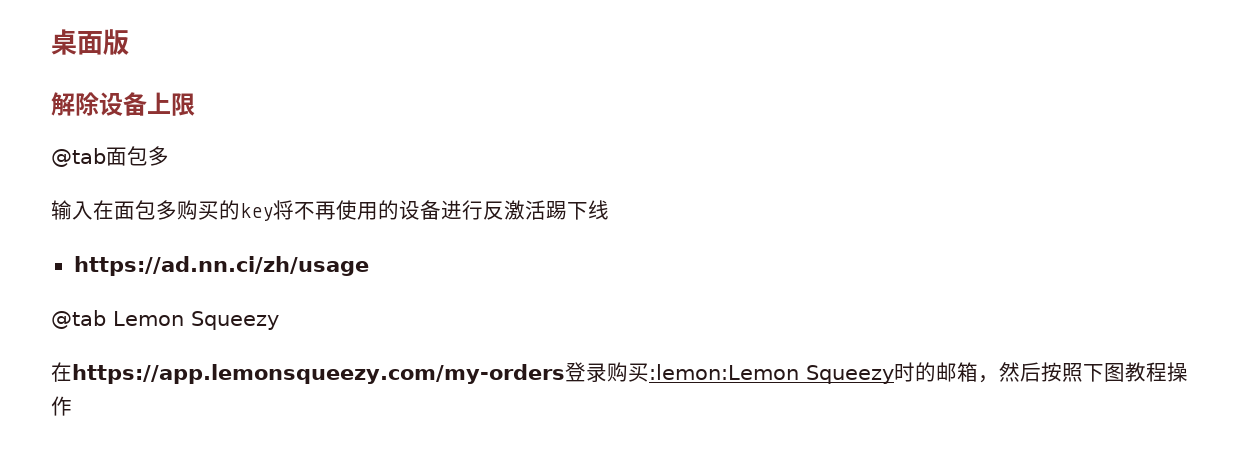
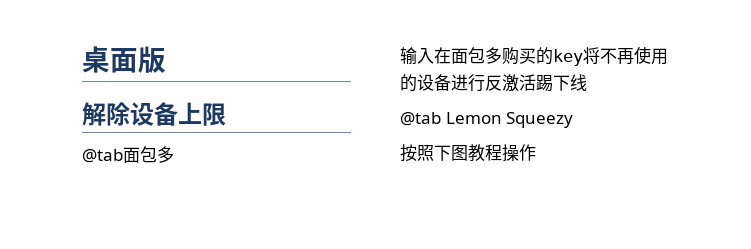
- https://ad.nn.ci/zh/usage
- 在https://app.lemonsqueezy.com/my-orders登录购买:lemon:Lemon Squeezy时的邮箱，然后按照下图教程操作
+ 按照下图教程操作

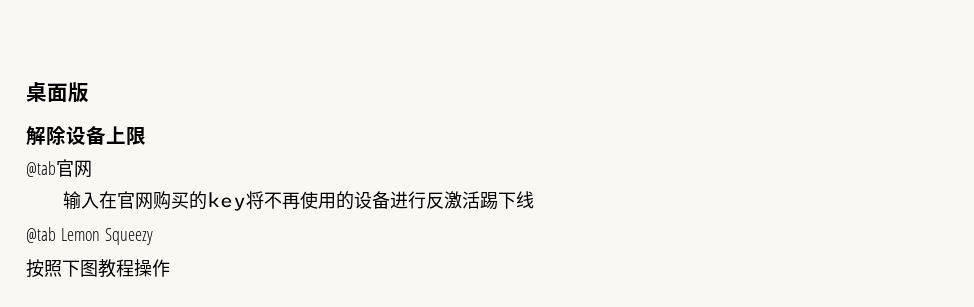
- @tab面包多
+ @tab官网
- 输入在面包多购买的key将不再使用的设备进行反激活踢下线
+ 输入在官网购买的key将不再使用的设备进行反激活踢下线

